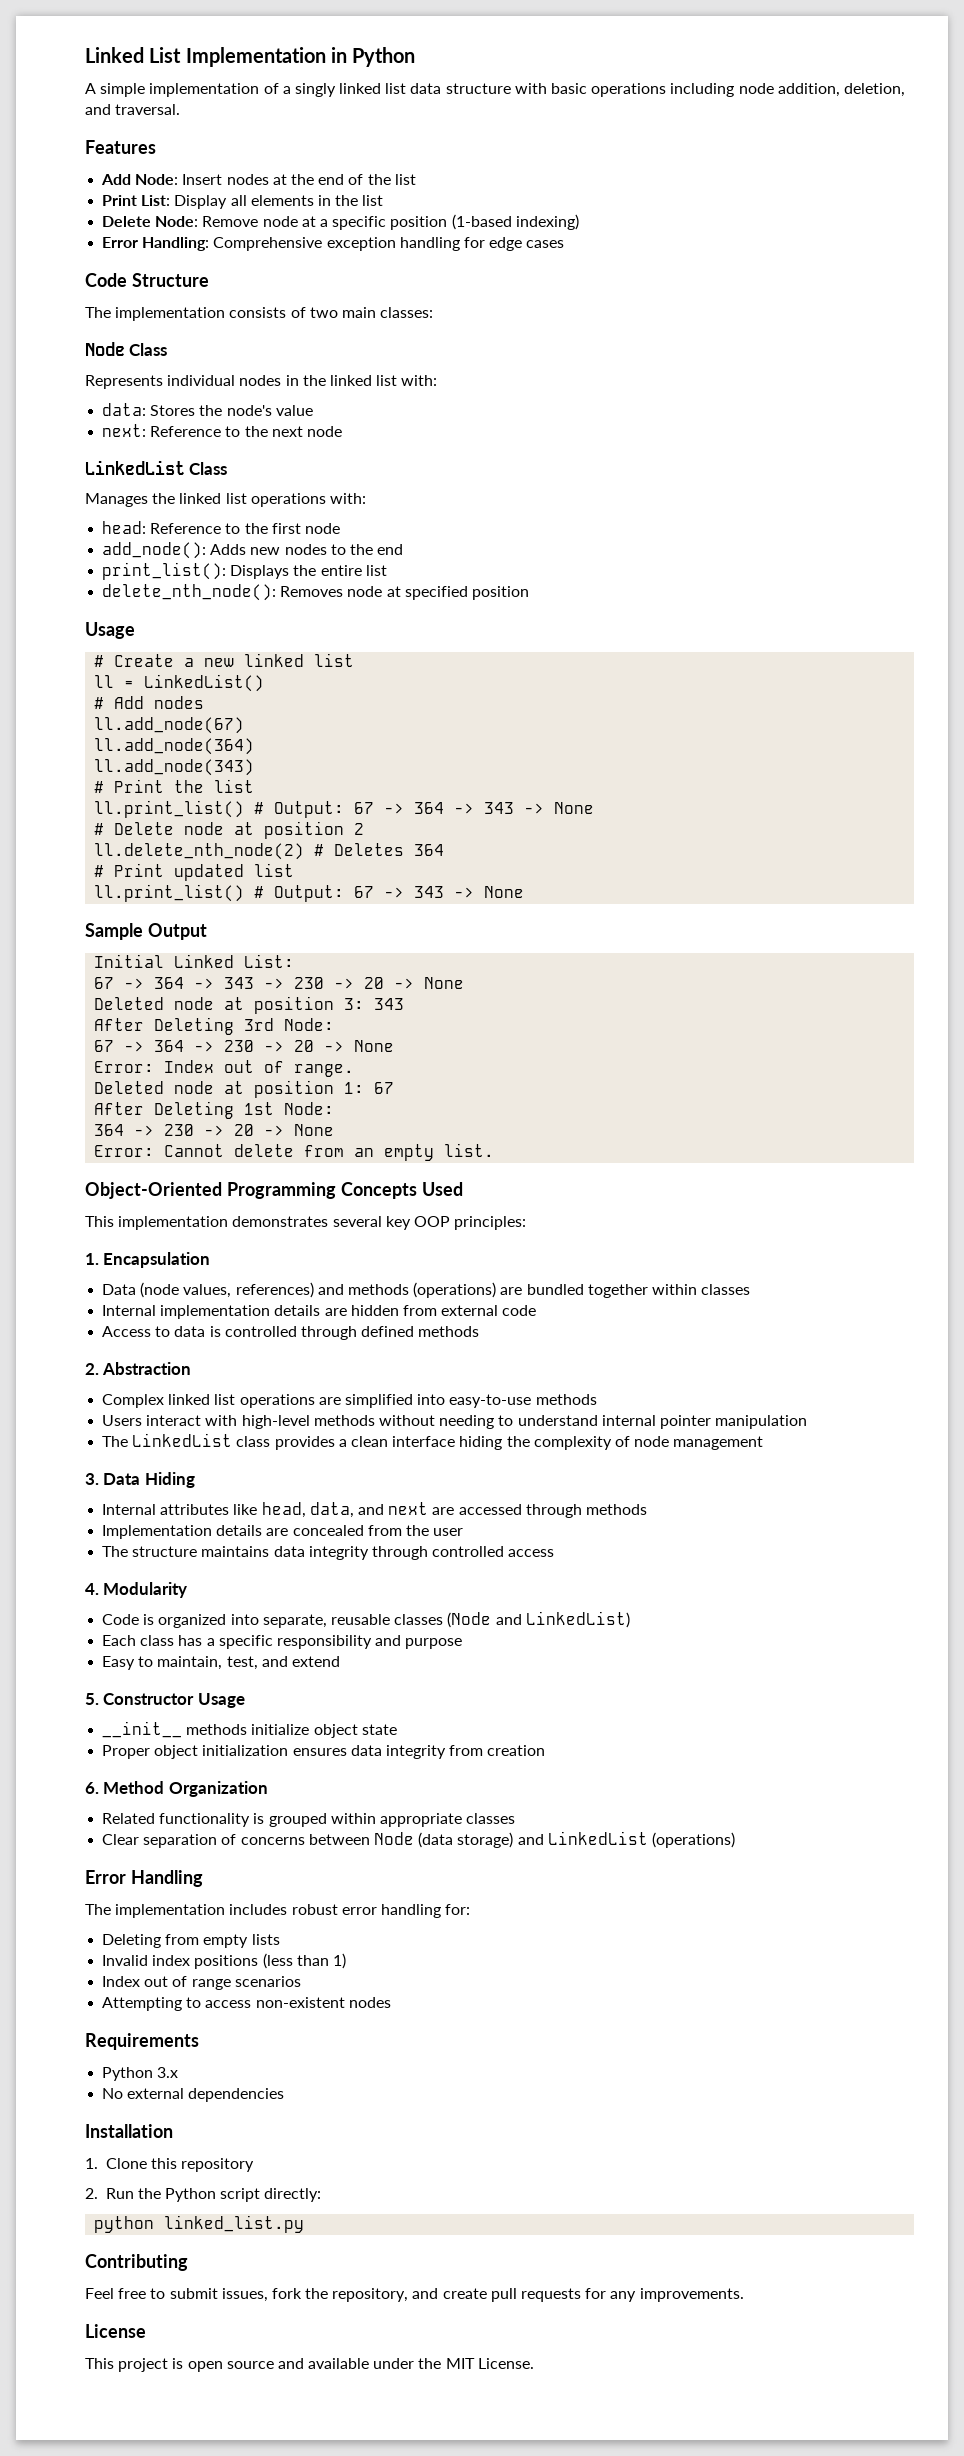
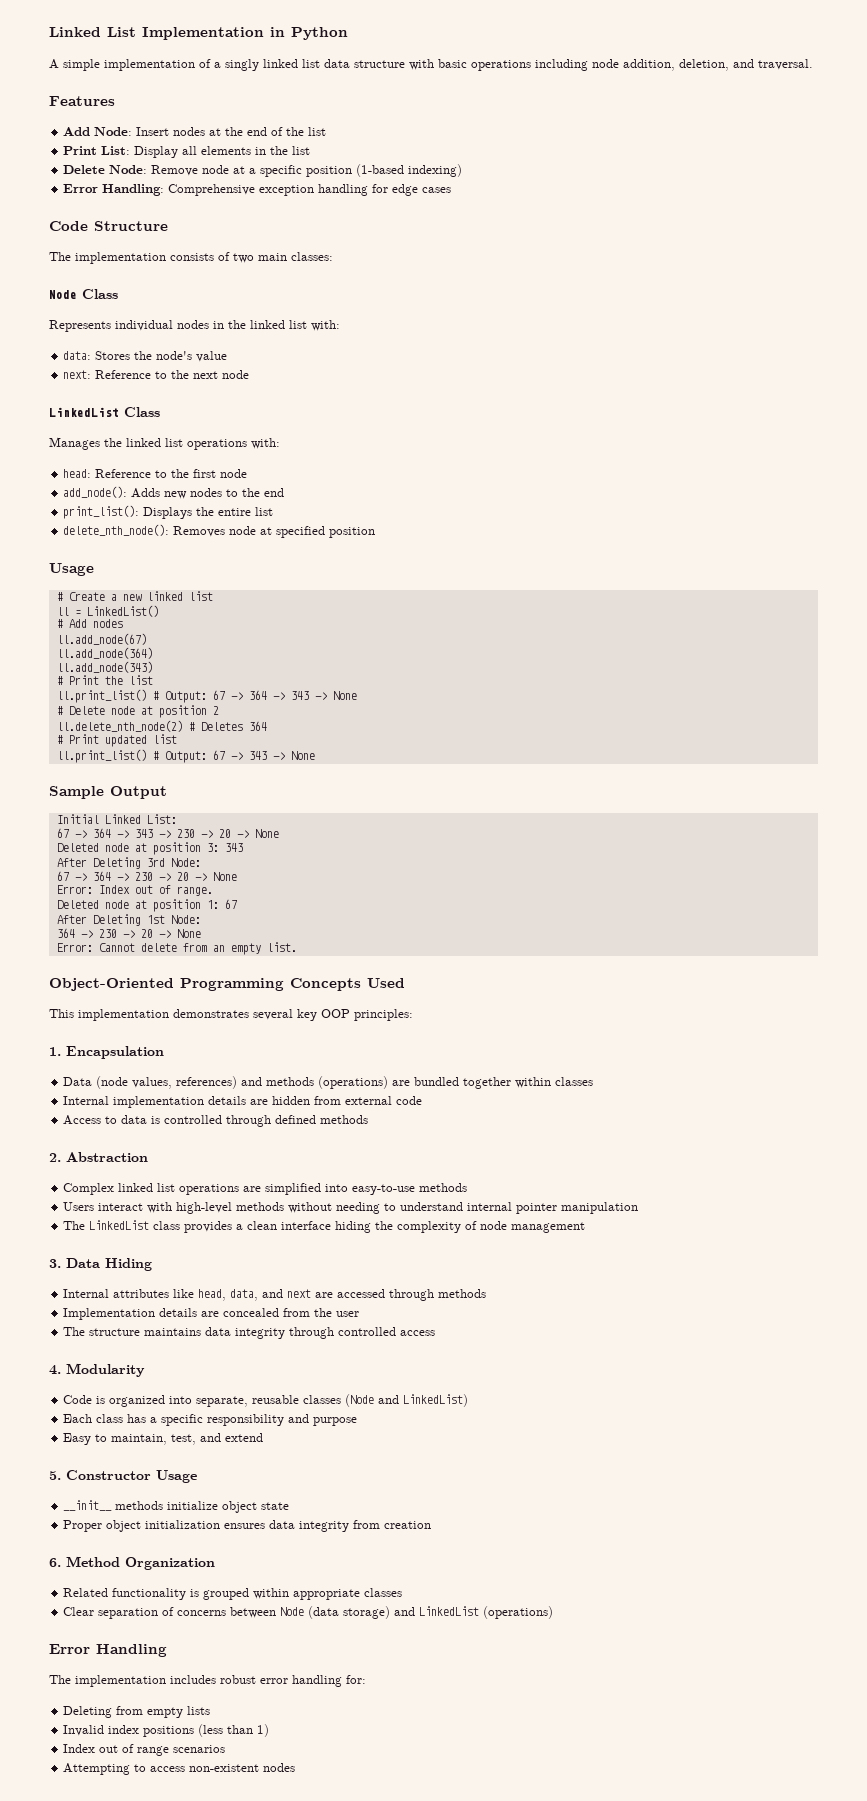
- Requirements
- Python 3.x
- No external dependencies
- Installation
- 1. Clone this repository
- 2. Run the Python script directly:
- python linked_list.py
- Contributing
- Feel free to submit issues, fork the repository, and create pull requests for any improvements.
- License
- This project is open source and available under the MIT License.

